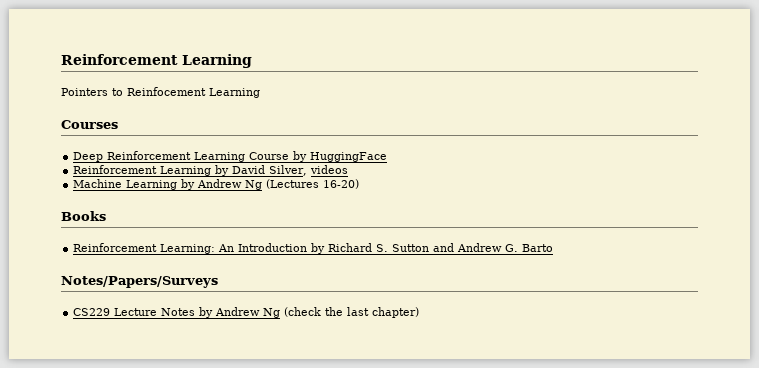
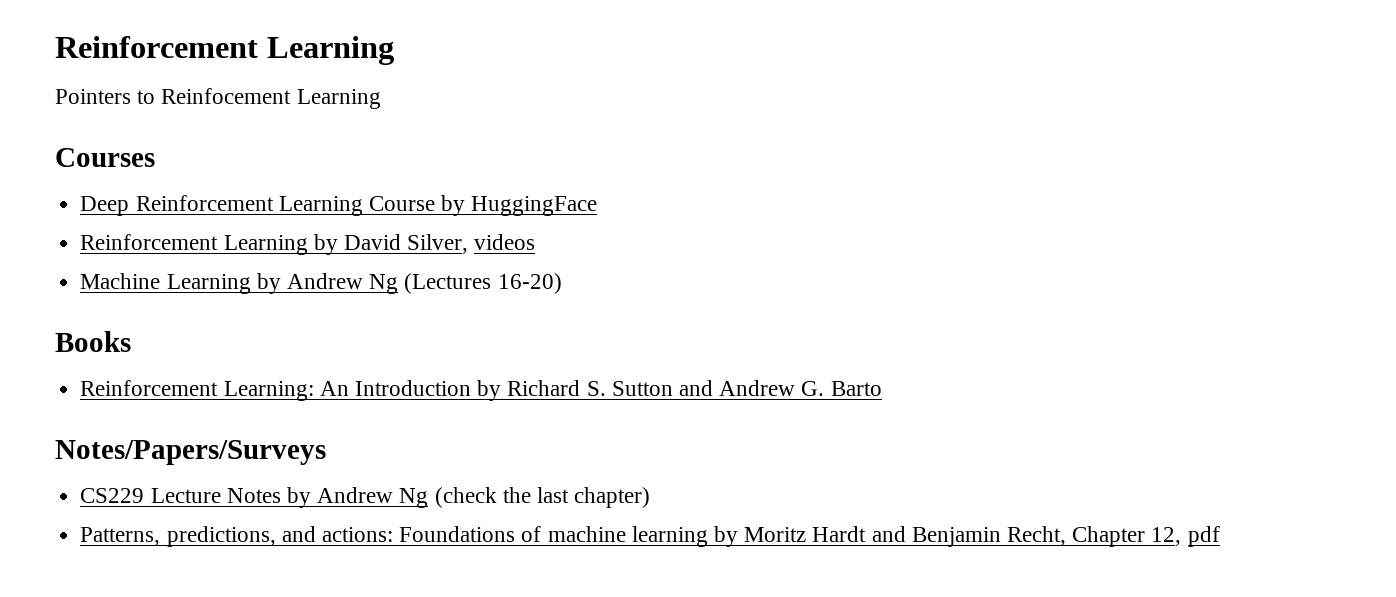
+ Patterns, predictions, and actions: Foundations of machine learning by Moritz Hardt and Benjamin Recht, Chapter 12, pdf

